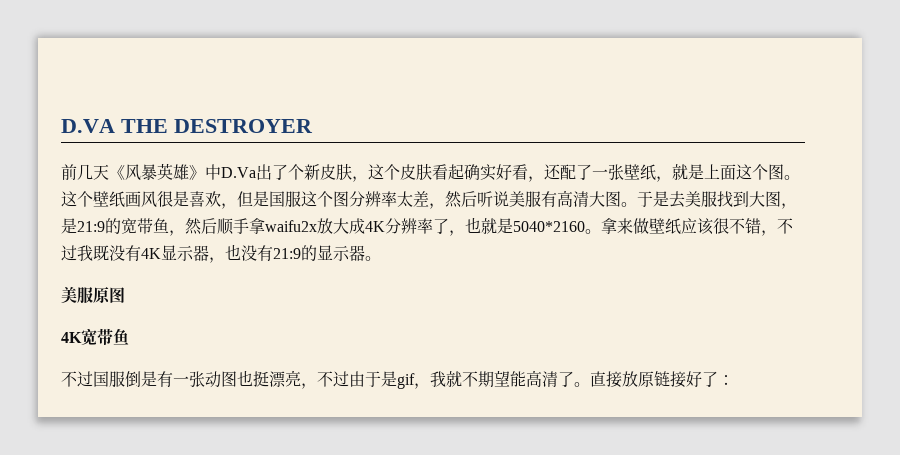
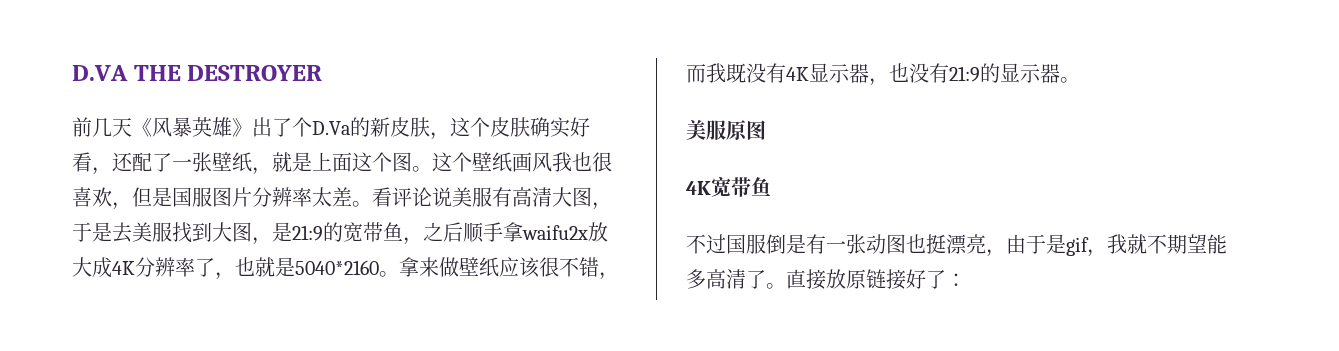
- 前几天《风暴英雄》中D.Va出了个新皮肤，这个皮肤看起确实好看，还配了一张壁纸，就是上面这个图。
+ 前几天《风暴英雄》出了个D.Va的新皮肤，这个皮肤确实好看，还配了一张壁纸，就是上面这个图。
- 这个壁纸画风很是喜欢，但是国服这个图分辨率太差，然后听说美服有高清大图。于是去美服找到大图，是21:9的宽带鱼，然后顺手拿waifu2x放大成4K分辨率了，也就是5040*2160。
+ 这个壁纸画风我也很喜欢，但是国服图片分辨率太差。看评论说美服有高清大图，于是去美服找到大图，是21:9的宽带鱼，之后顺手拿waifu2x放大成4K分辨率了，也就是5040*2160。
- 拿来做壁纸应该很不错，不过我既没有4K显示器，也没有21:9的显示器。
+ 拿来做壁纸应该很不错，而我既没有4K显示器，也没有21:9的显示器。
- 不过国服倒是有一张动图也挺漂亮，不过由于是gif，我就不期望能高清了。
+ 不过国服倒是有一张动图也挺漂亮，由于是gif，我就不期望能多高清了。

